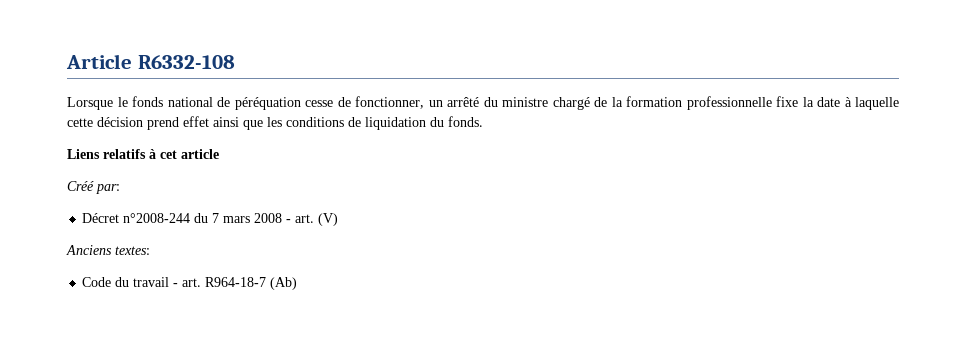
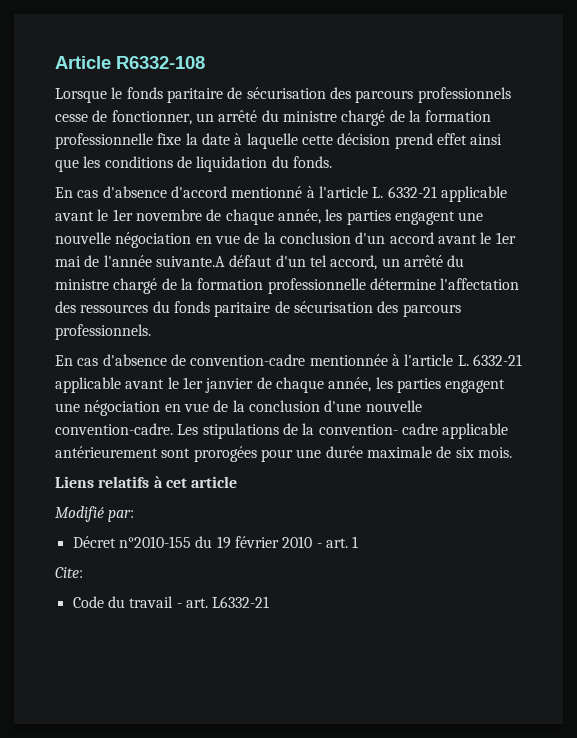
- Lorsque le fonds national de péréquation cesse de fonctionner, un arrêté du ministre chargé de la formation professionnelle fixe la date à laquelle cette décision prend effet ainsi que les conditions de liquidation du fonds.
+ Lorsque le fonds paritaire de sécurisation des parcours professionnels cesse de fonctionner, un arrêté du ministre chargé de la formation professionnelle fixe la date à laquelle cette décision prend effet ainsi que les conditions de liquidation du fonds.
+ En cas d'absence d'accord mentionné à l'article L. 6332-21 applicable avant le 1er novembre de chaque année, les parties engagent une nouvelle négociation en vue de la conclusion d'un accord avant le 1er mai de l'année suivante.A défaut d'un tel accord, un arrêté du ministre chargé de la formation professionnelle détermine l'affectation des ressources du fonds paritaire de sécurisation des parcours professionnels.
+ En cas d'absence de convention-cadre mentionnée à l'article L. 6332-21 applicable avant le 1er janvier de chaque année, les parties engagent une négociation en vue de la conclusion d'une nouvelle convention-cadre. Les stipulations de la convention- cadre applicable antérieurement sont prorogées pour une durée maximale de six mois.
- Créé par:
+ Modifié par:
- Décret n°2008-244 du 7 mars 2008 - art. (V)
- Anciens textes:
+ Décret n°2010-155 du 19 février 2010 - art. 1
+ Cite:
- Code du travail - art. R964-18-7 (Ab)
+ Code du travail - art. L6332-21

